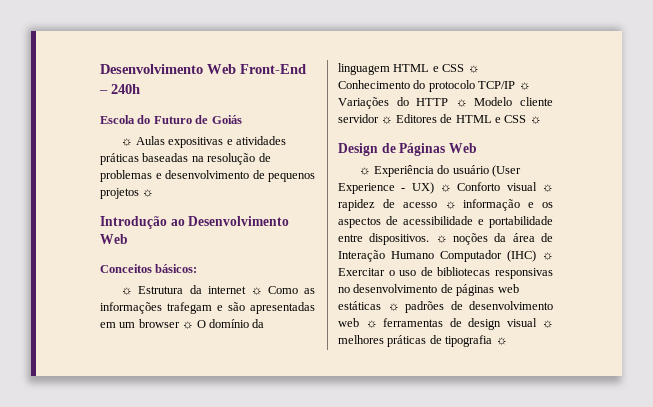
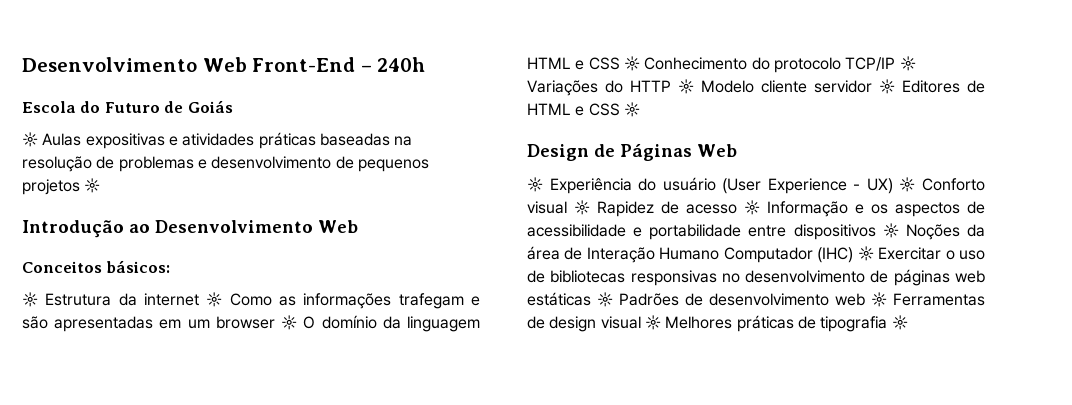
- ☼ Experiência do usuário (User Experience - UX) ☼ Conforto visual ☼ rapidez de acesso ☼ informação e os aspectos de acessibilidade e portabilidade entre dispositivos. ☼ noções da área de Interação Humano Computador (IHC) ☼ Exercitar o uso de bibliotecas responsivas no desenvolvimento de páginas web estáticas ☼ padrões de desenvolvimento web ☼ ferramentas de design visual ☼ melhores práticas de tipografia ☼
+ ☼ Experiência do usuário (User Experience - UX) ☼ Conforto visual ☼ Rapidez de acesso ☼ Informação e os aspectos de acessibilidade e portabilidade entre dispositivos ☼ Noções da área de Interação Humano Computador (IHC) ☼ Exercitar o uso de bibliotecas responsivas no desenvolvimento de páginas web estáticas ☼ Padrões de desenvolvimento web ☼ Ferramentas de design visual ☼ Melhores práticas de tipografia ☼

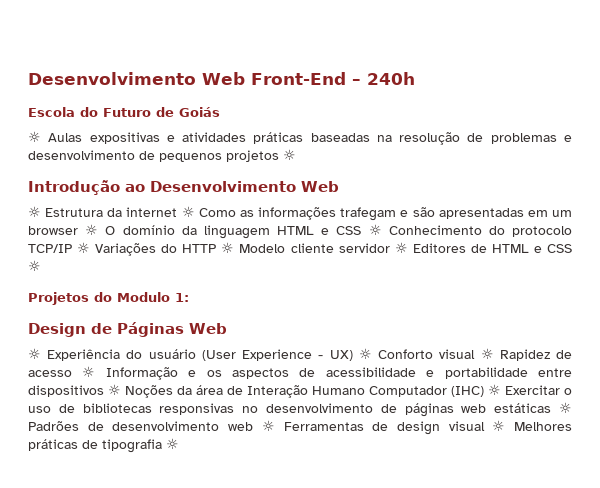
- Conceitos básicos:
+ Projetos do Modulo 1:

